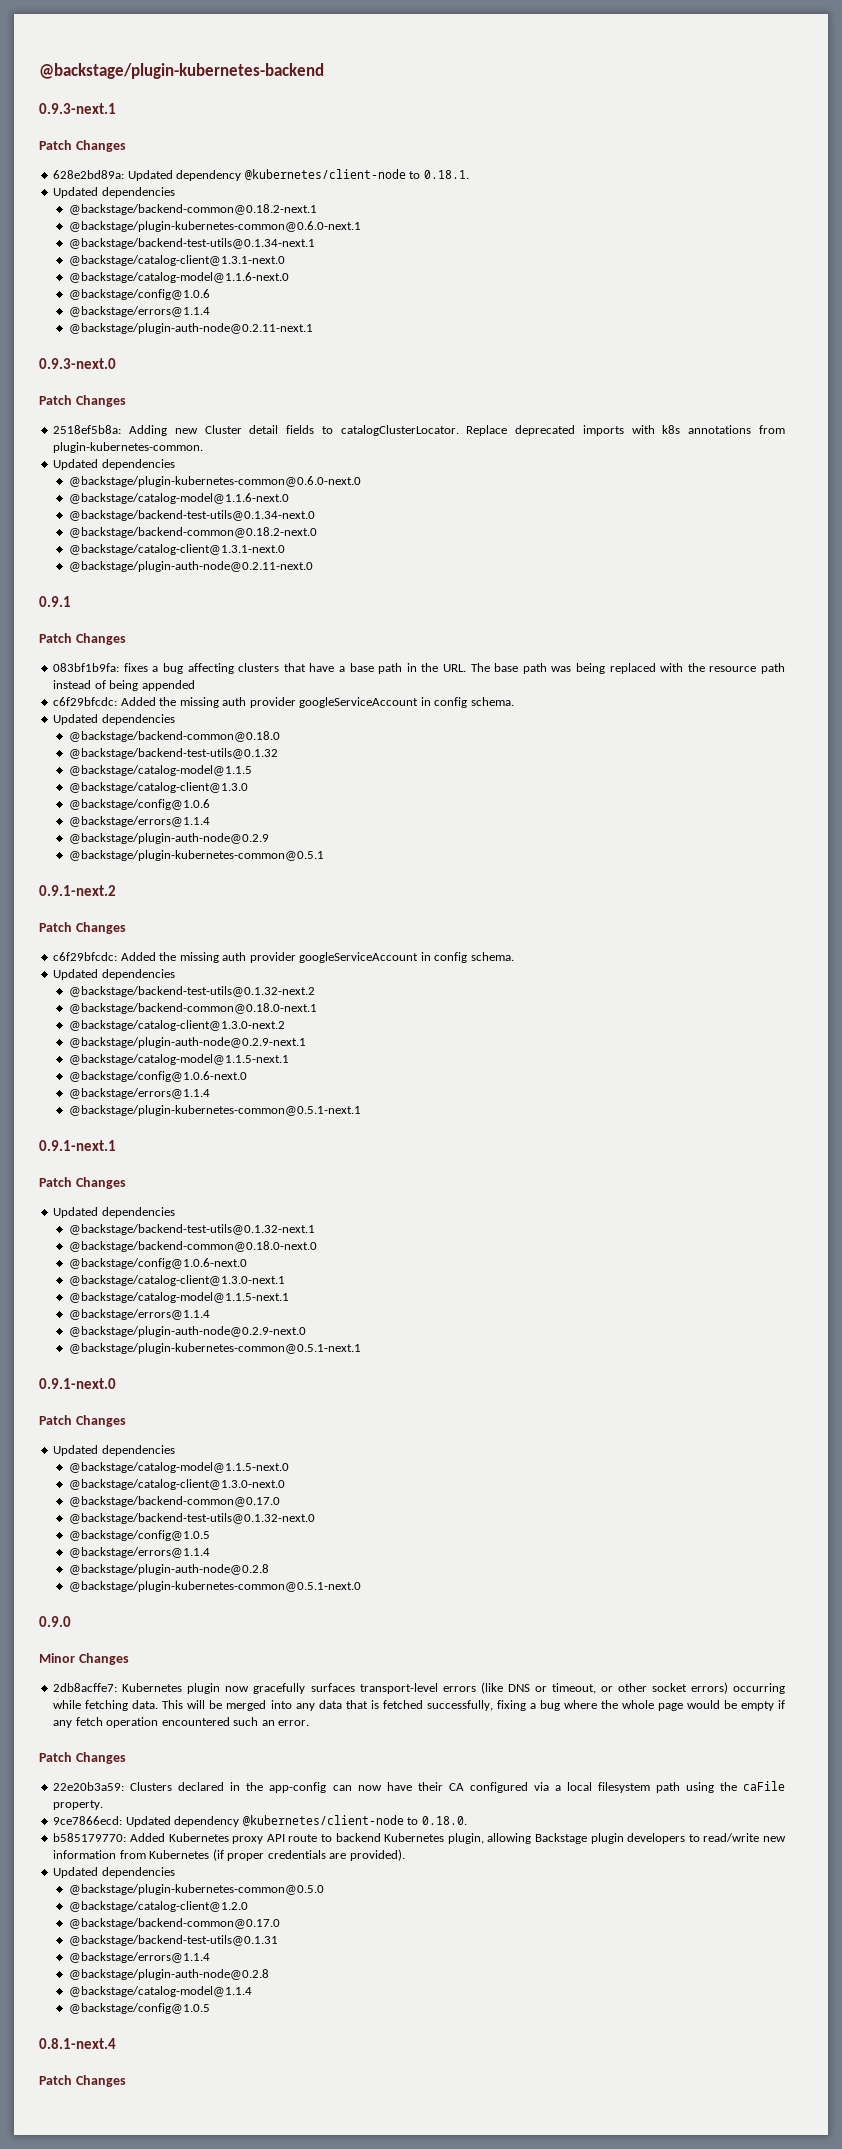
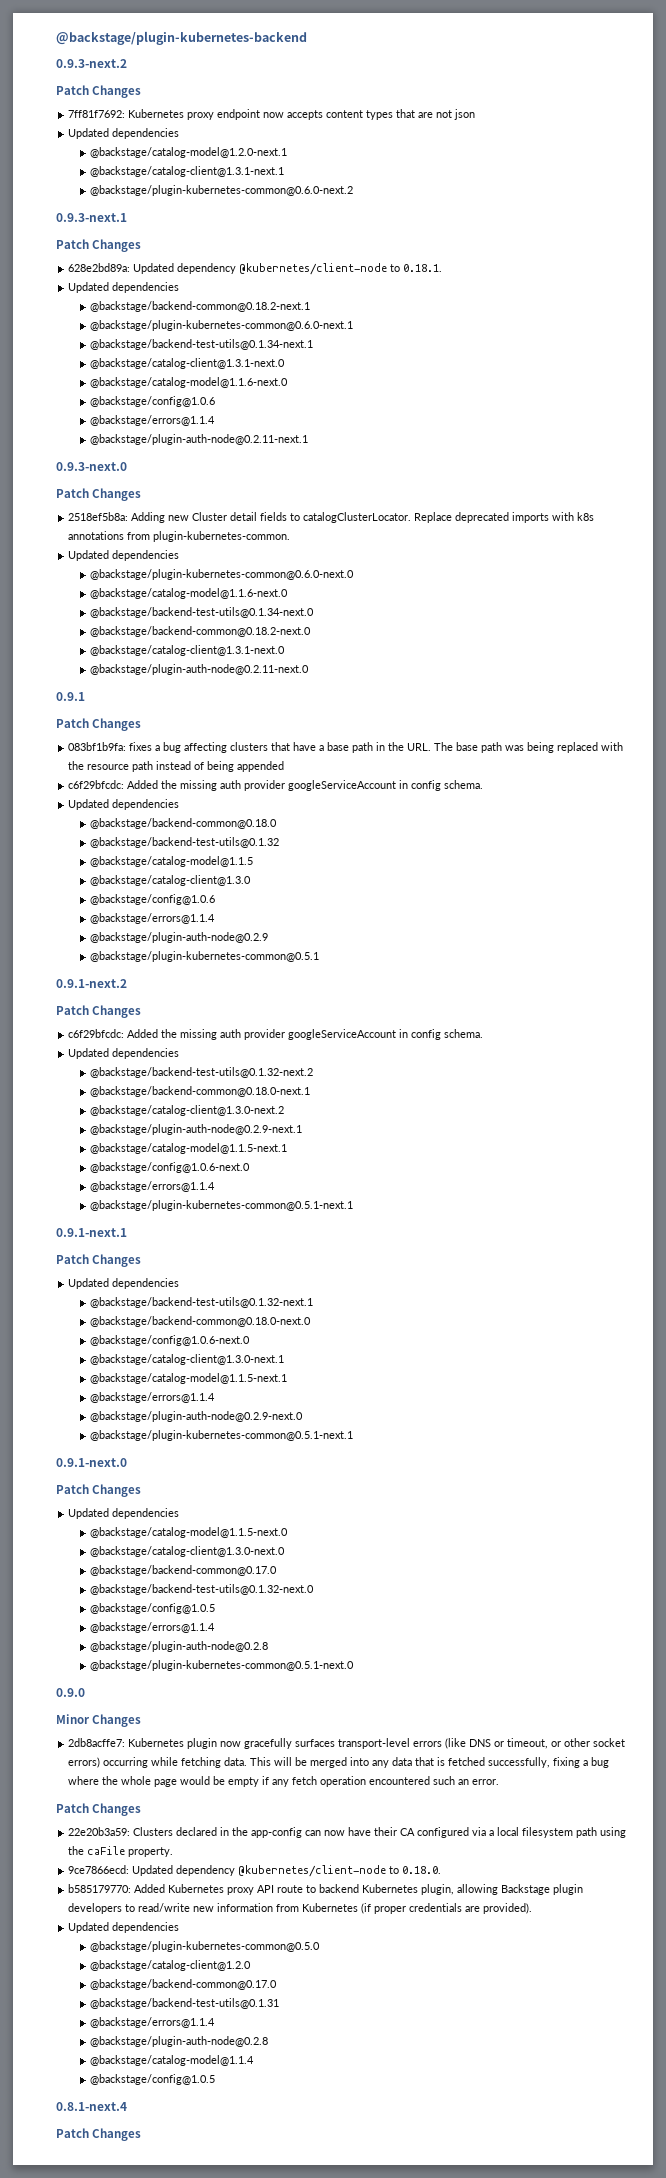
+ 0.9.3-next.2
+ Patch Changes
+ 7ff81f7692: Kubernetes proxy endpoint now accepts content types that are not json
+ Updated dependencies
+ @backstage/catalog-model@1.2.0-next.1
+ @backstage/catalog-client@1.3.1-next.1
+ @backstage/plugin-kubernetes-common@0.6.0-next.2

